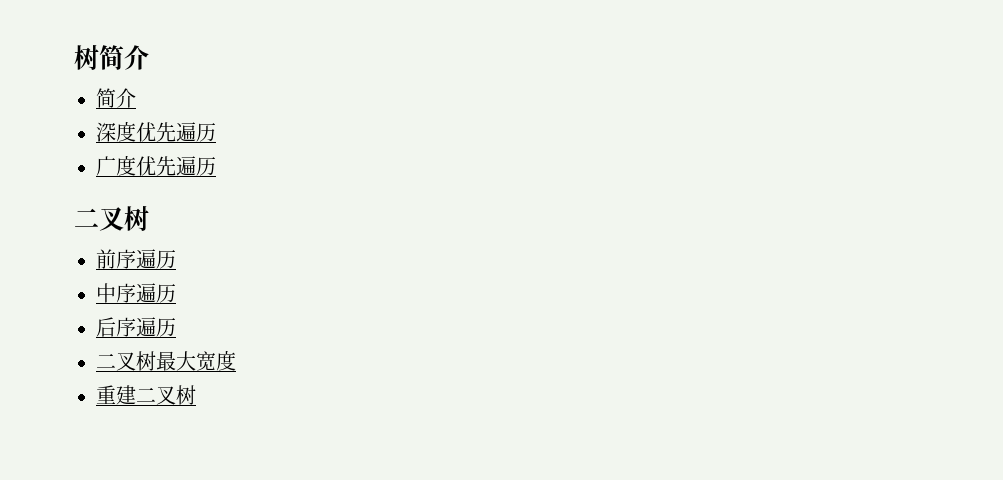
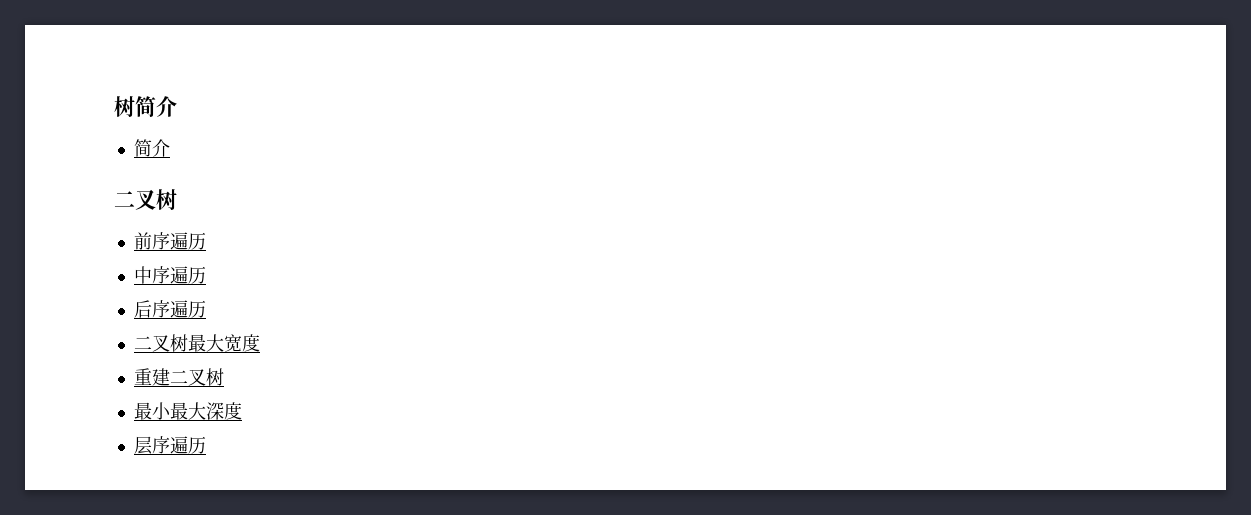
- 深度优先遍历
- 广度优先遍历
+ 最小最大深度
+ 层序遍历

